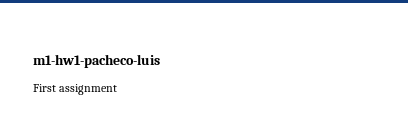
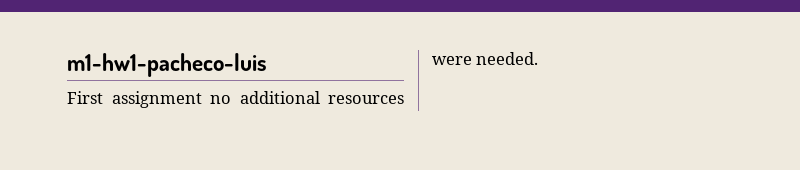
- First assignment
+ First assignment no additional resources were needed.

